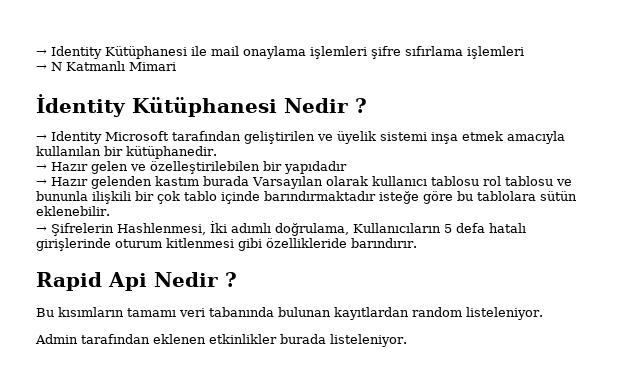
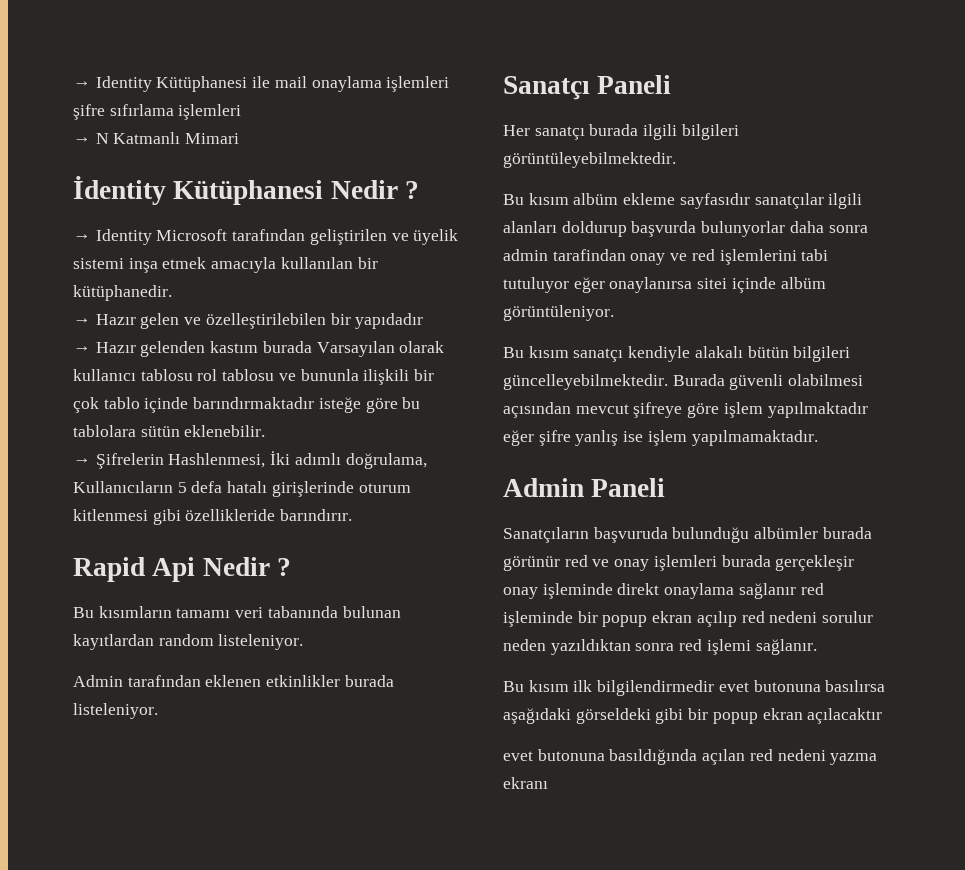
+ Sanatçı Paneli
+ Her sanatçı burada ilgili bilgileri görüntüleyebilmektedir.
+ Bu kısım albüm ekleme sayfasıdır sanatçılar ilgili alanları doldurup başvurda bulunyorlar daha sonra admin tarafindan onay ve red işlemlerini tabi tutuluyor eğer onaylanırsa sitei içinde albüm görüntüleniyor.
+ Bu kısım sanatçı kendiyle alakalı bütün bilgileri güncelleyebilmektedir. Burada güvenli olabilmesi açısından mevcut şifreye göre işlem yapılmaktadır eğer şifre yanlış ise işlem yapılmamaktadır.
+ Admin Paneli
+ Sanatçıların başvuruda bulunduğu albümler burada görünür red ve onay işlemleri burada gerçekleşir onay işleminde direkt onaylama sağlanır red işleminde bir popup ekran açılıp red nedeni sorulur neden yazıldıktan sonra red işlemi sağlanır.
+ Bu kısım ilk bilgilendirmedir evet butonuna basılırsa aşağıdaki görseldeki gibi bir popup ekran açılacaktır
+ evet butonuna basıldığında açılan red nedeni yazma ekranı

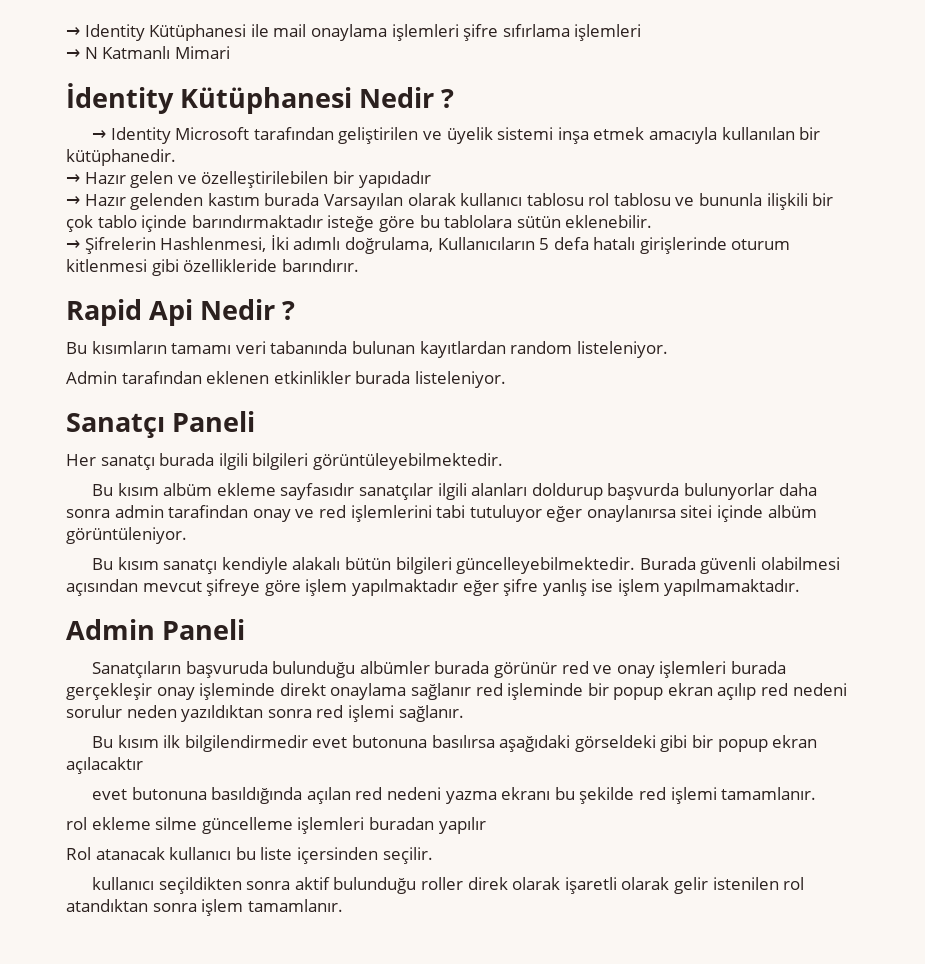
- evet butonuna basıldığında açılan red nedeni yazma ekranı
+ evet butonuna basıldığında açılan red nedeni yazma ekranı bu şekilde red işlemi tamamlanır.
+ rol ekleme silme güncelleme işlemleri buradan yapılır
+ Rol atanacak kullanıcı bu liste içersinden seçilir.
+ kullanıcı seçildikten sonra aktif bulunduğu roller direk olarak işaretli olarak gelir istenilen rol atandıktan sonra işlem tamamlanır.

